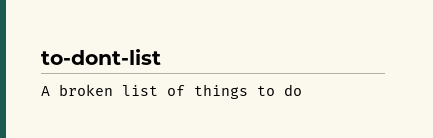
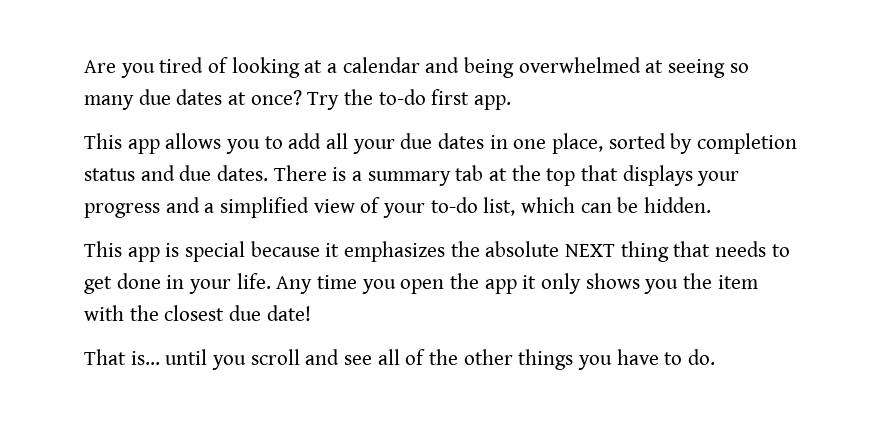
- to-dont-list
- A broken list of things to do
+ Are you tired of looking at a calendar and being overwhelmed at seeing so many due dates at once? Try the to-do first app.
+ This app allows you to add all your due dates in one place, sorted by completion status and due dates. There is a summary tab at the top that displays your progress and a simplified view of your to-do list, which can be hidden.
+ This app is special because it emphasizes the absolute NEXT thing that needs to get done in your life. Any time you open the app it only shows you the item with the closest due date!
+ That is... until you scroll and see all of the other things you have to do.

